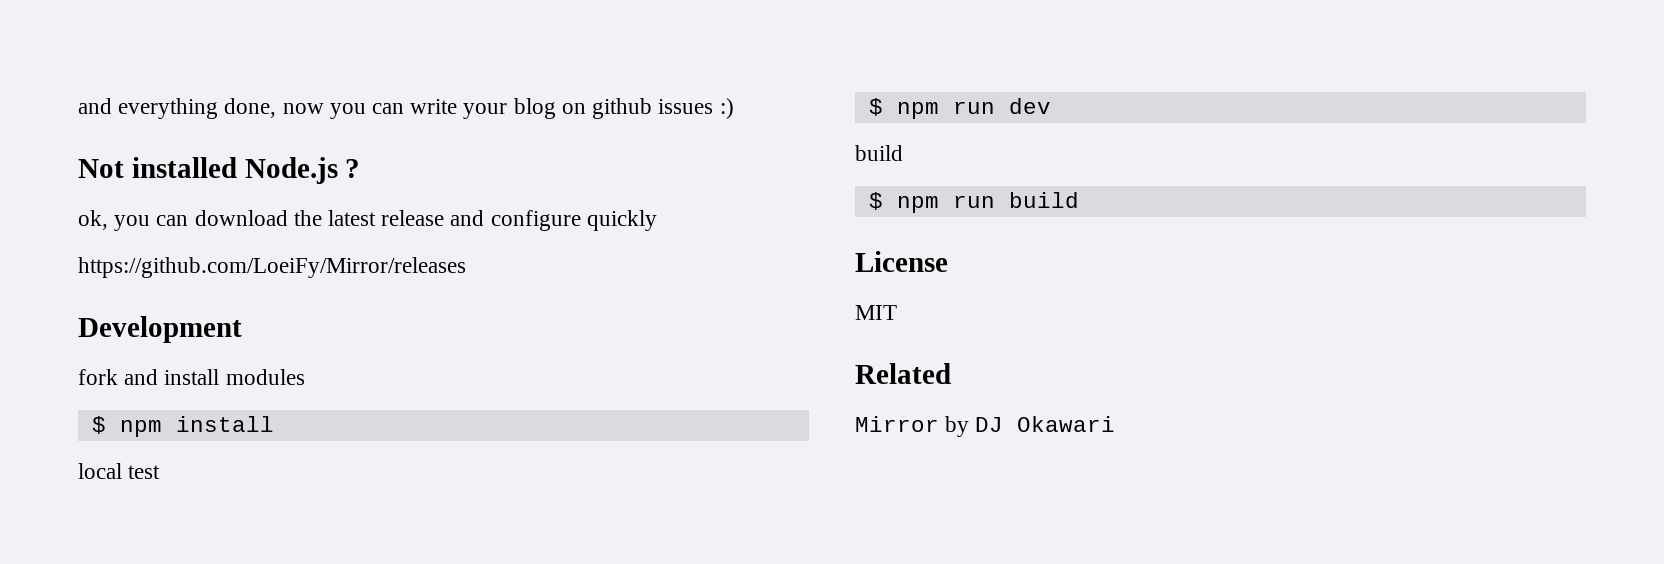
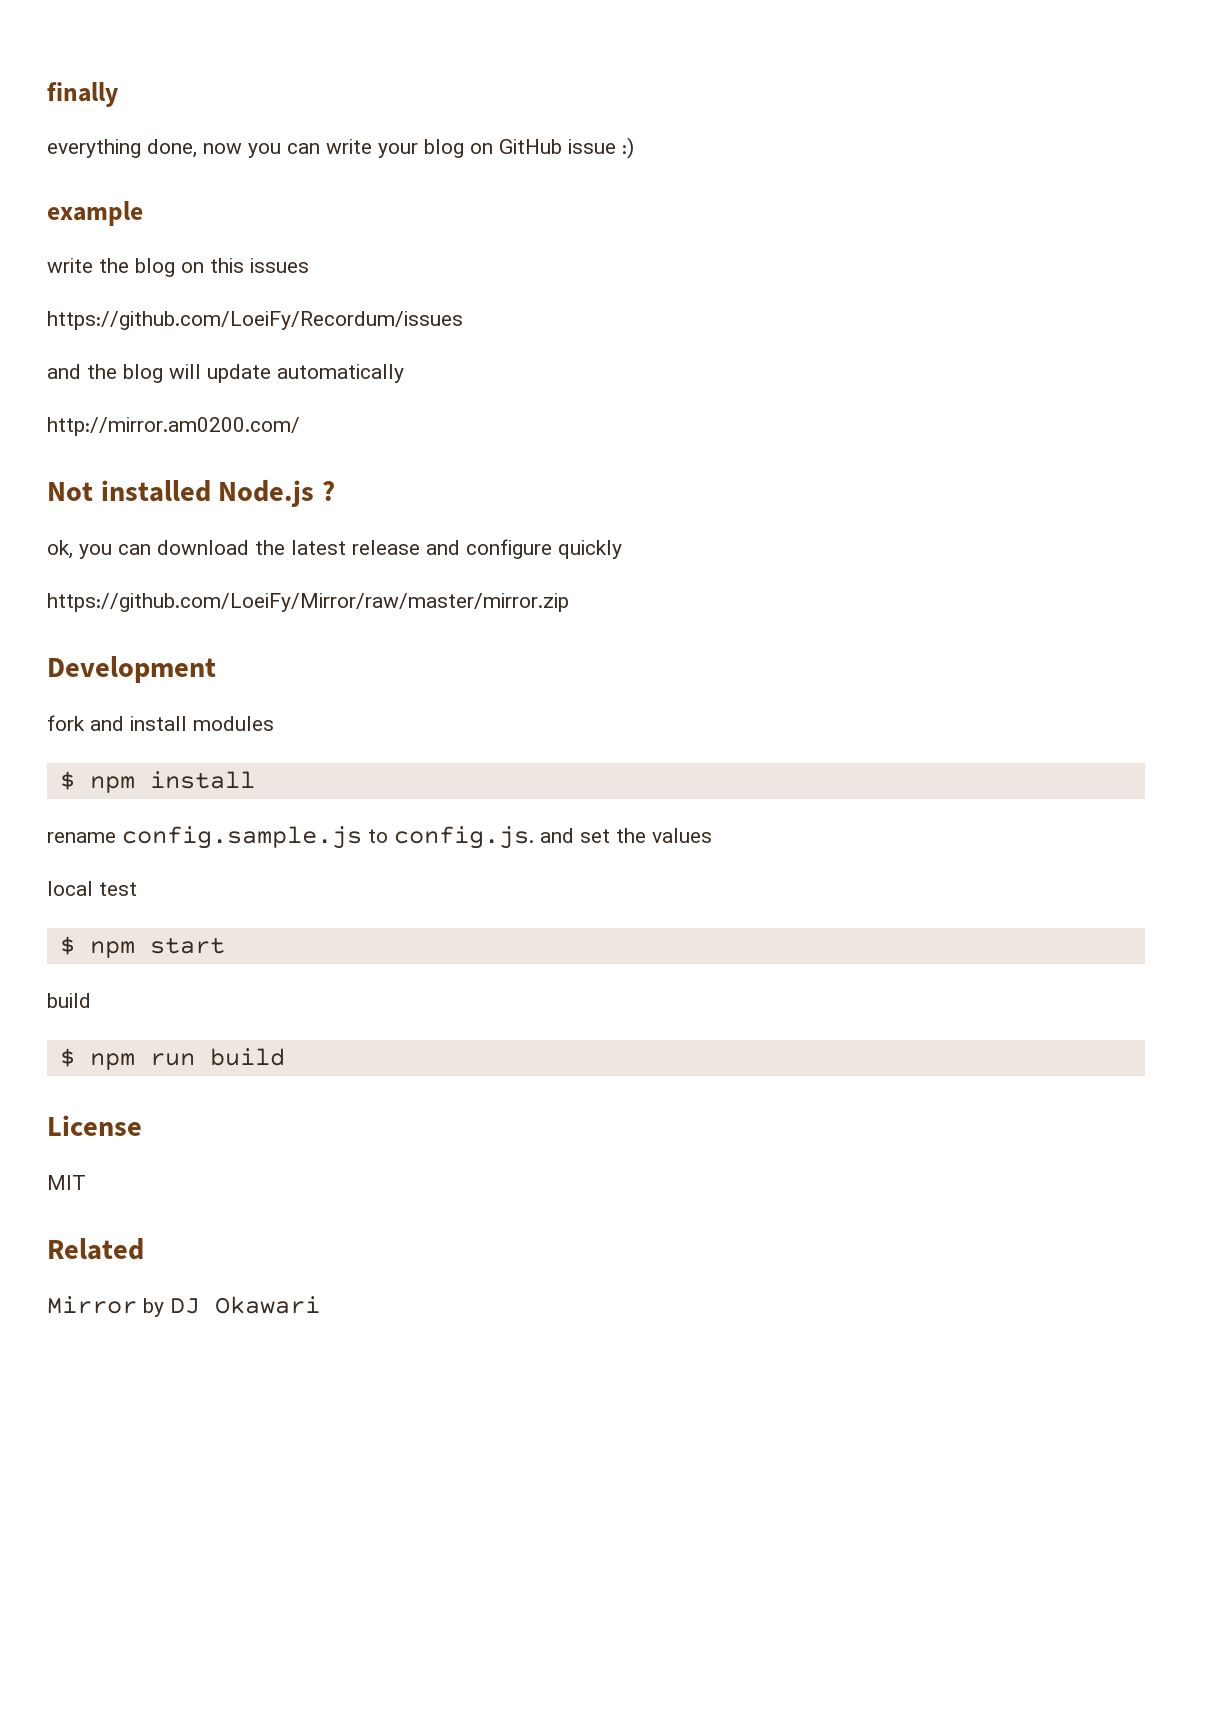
- and everything done, now you can write your blog on github issues :)
+ finally
+ everything done, now you can write your blog on GitHub issue :)
+ example
+ write the blog on this issues
+ https://github.com/LoeiFy/Recordum/issues
+ and the blog will update automatically
+ http://mirror.am0200.com/
- https://github.com/LoeiFy/Mirror/releases
+ https://github.com/LoeiFy/Mirror/raw/master/mirror.zip
+ rename config.sample.js to config.js. and set the values
- $ npm run dev
+ $ npm start

